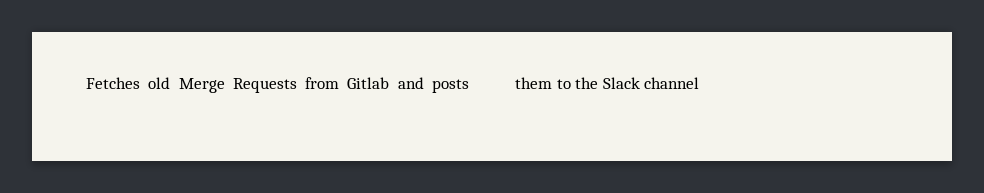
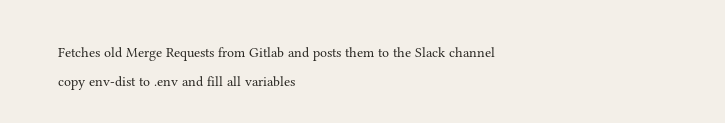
+ copy env-dist to .env and fill all variables

